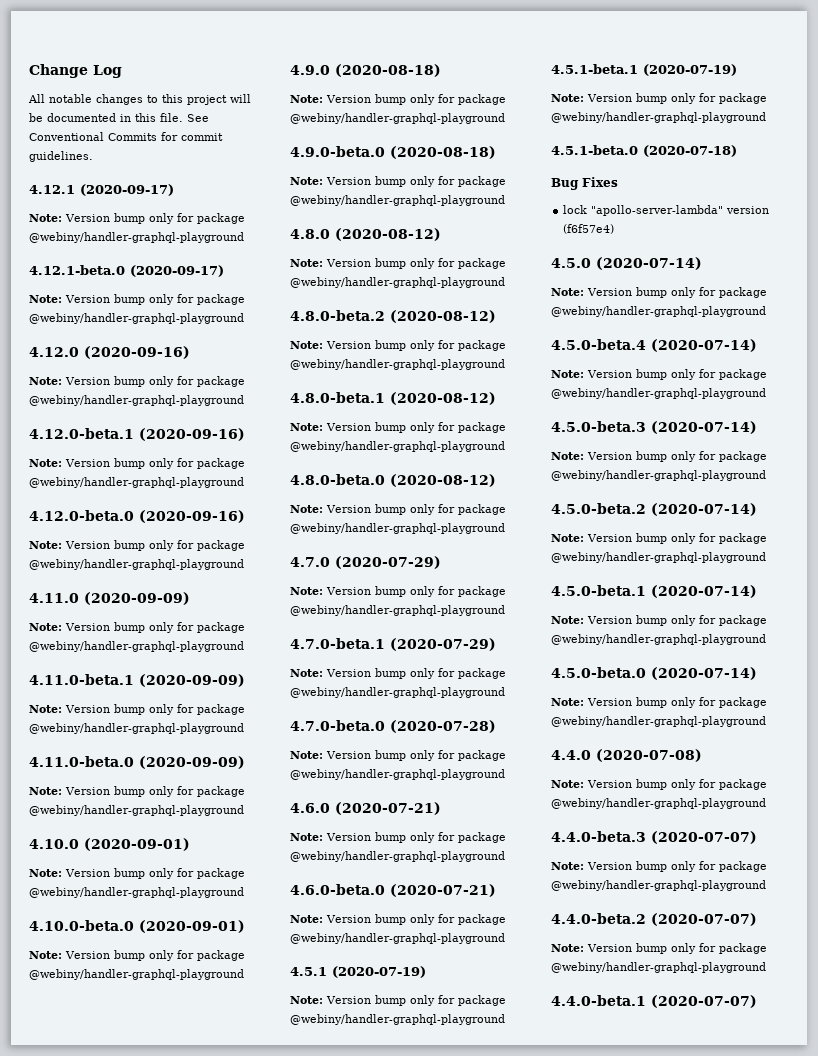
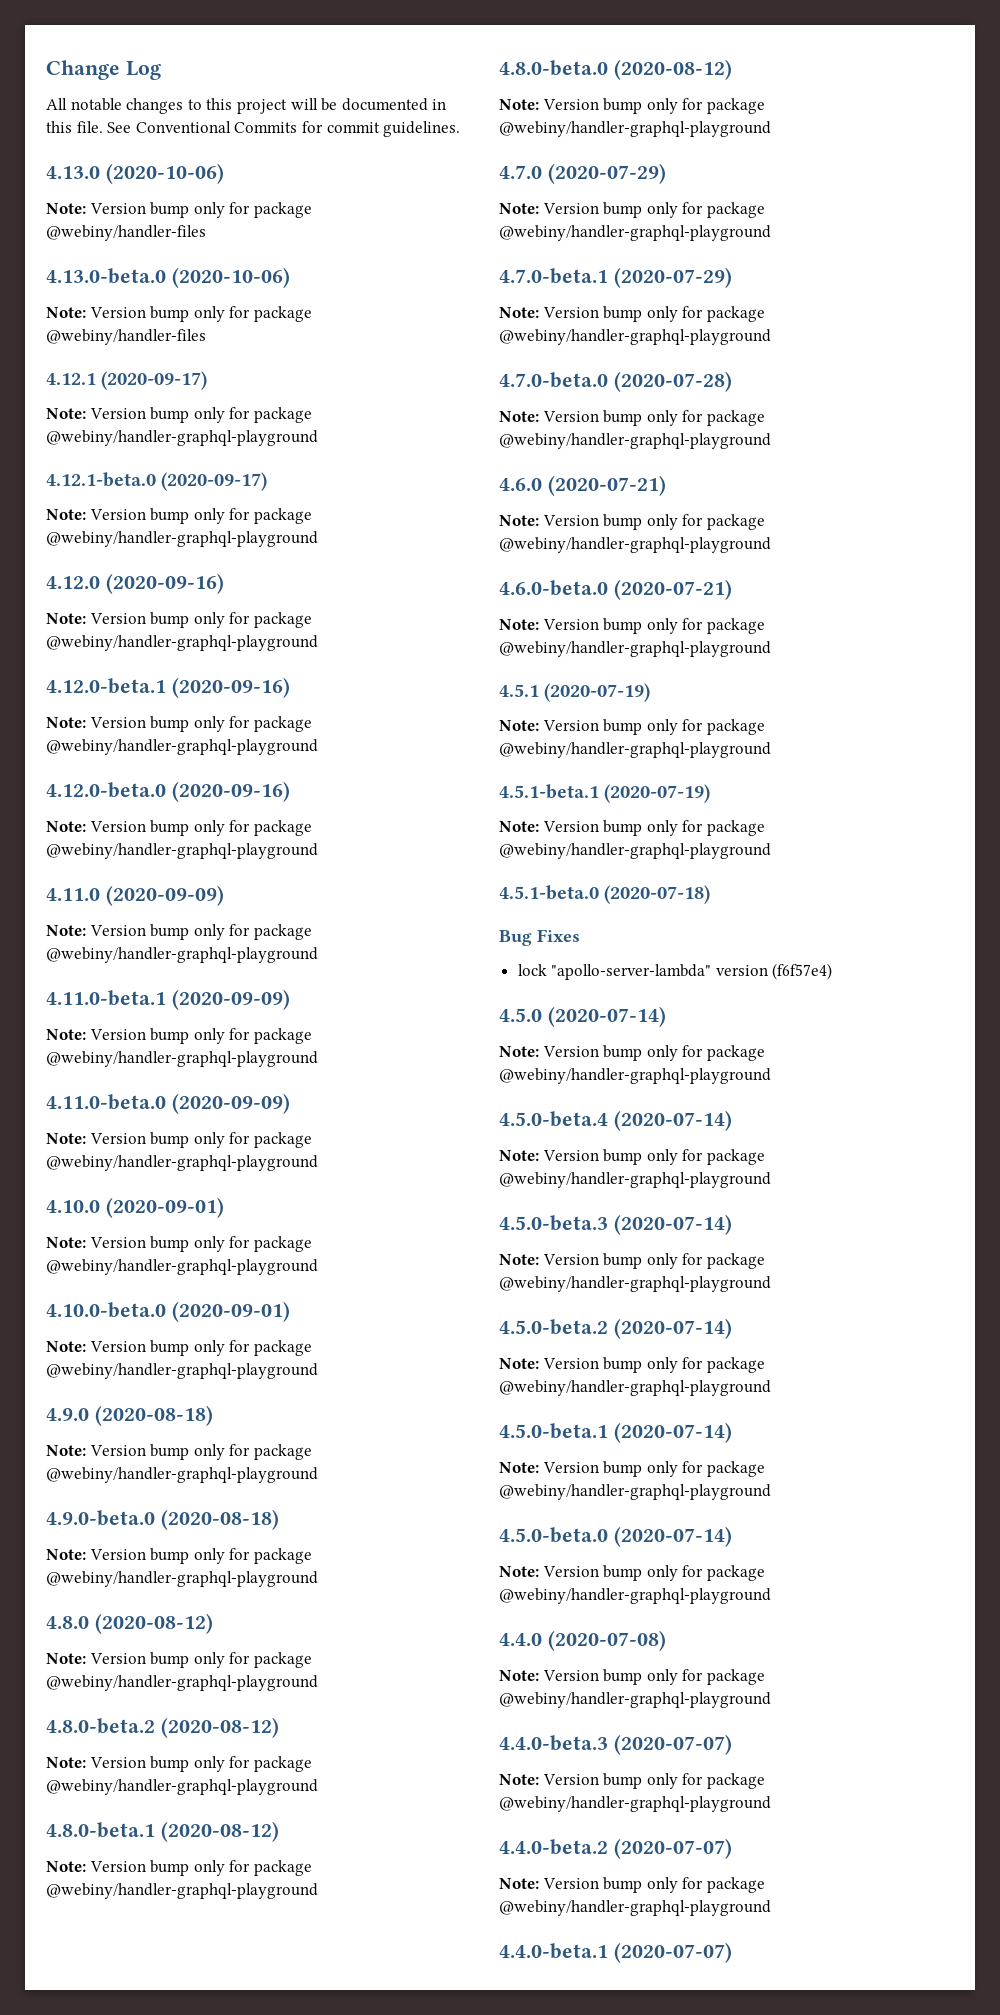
+ 4.13.0 (2020-10-06)
+ Note: Version bump only for package @webiny/handler-files
+ 4.13.0-beta.0 (2020-10-06)
+ Note: Version bump only for package @webiny/handler-files

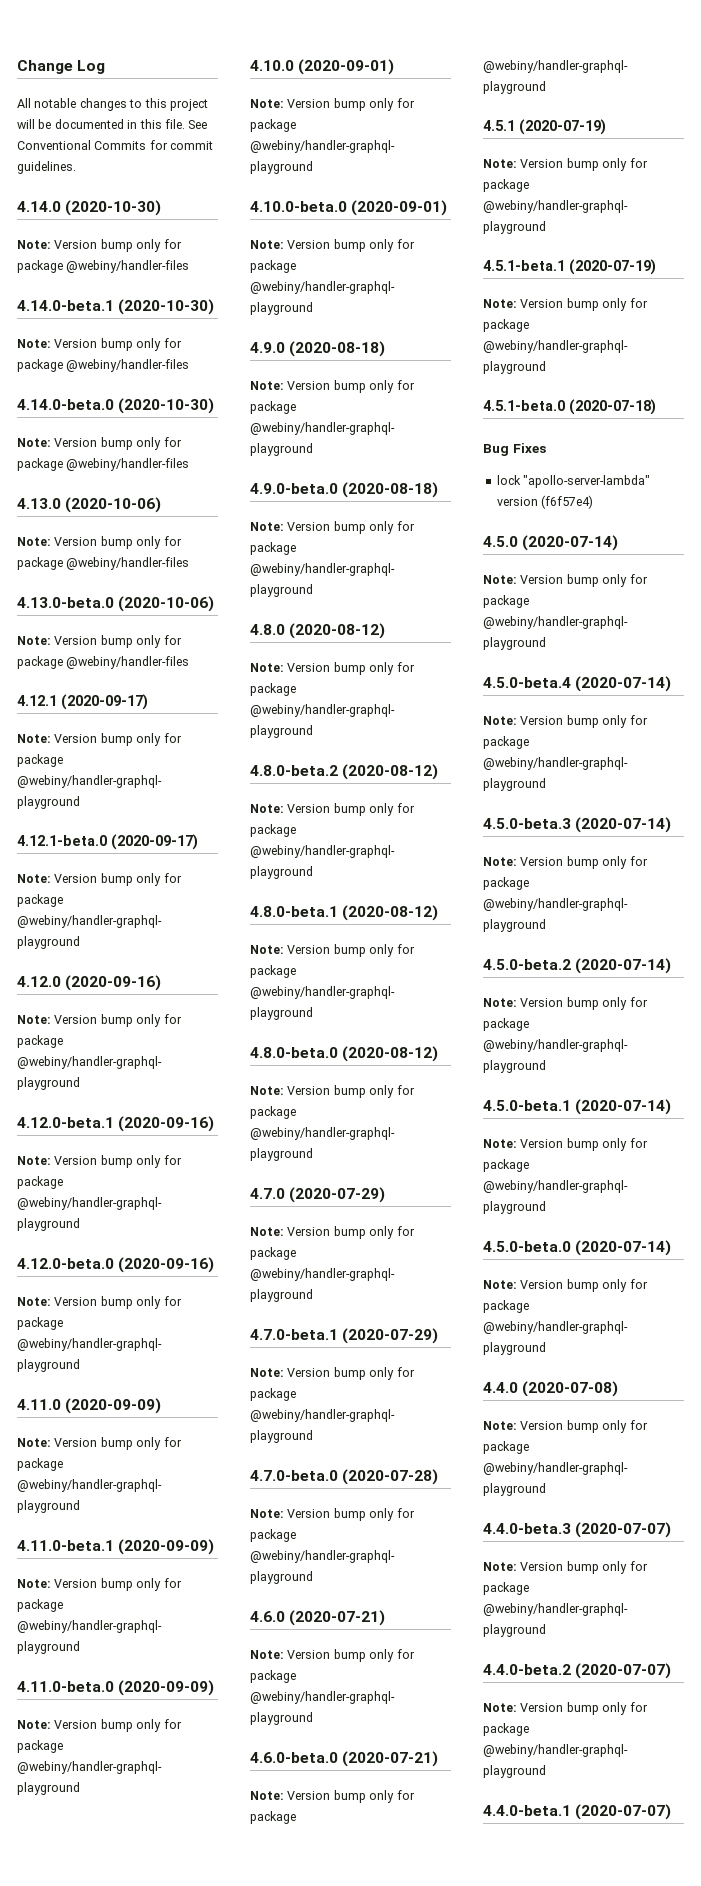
+ 4.14.0 (2020-10-30)
+ Note: Version bump only for package @webiny/handler-files
+ 4.14.0-beta.1 (2020-10-30)
+ Note: Version bump only for package @webiny/handler-files
+ 4.14.0-beta.0 (2020-10-30)
+ Note: Version bump only for package @webiny/handler-files

